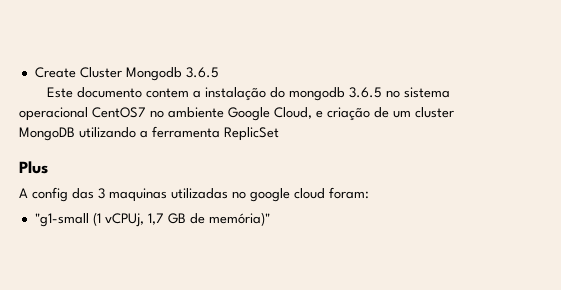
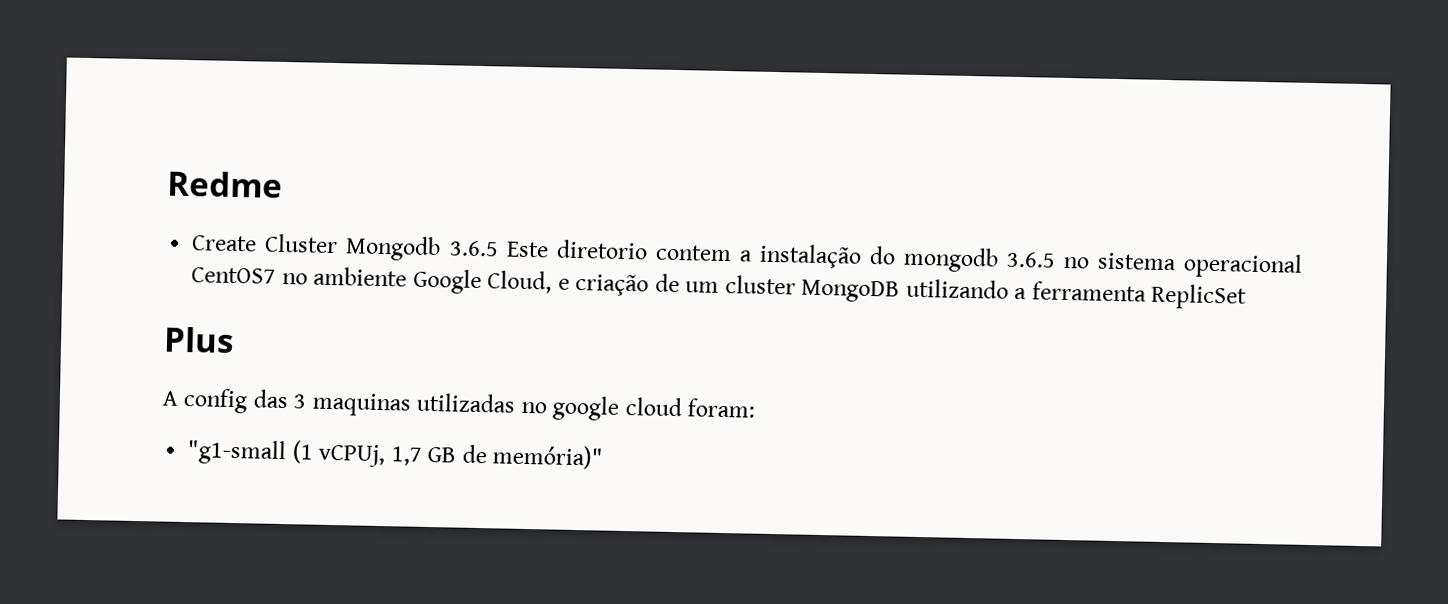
+ Redme
- Create Cluster Mongodb 3.6.5
- Este documento contem a instalação do mongodb 3.6.5 no sistema operacional CentOS7 no ambiente Google Cloud, e criação de um cluster MongoDB utilizando a ferramenta ReplicSet
+ Create Cluster Mongodb 3.6.5 Este diretorio contem a instalação do mongodb 3.6.5 no sistema operacional CentOS7 no ambiente Google Cloud, e criação de um cluster MongoDB utilizando a ferramenta ReplicSet

